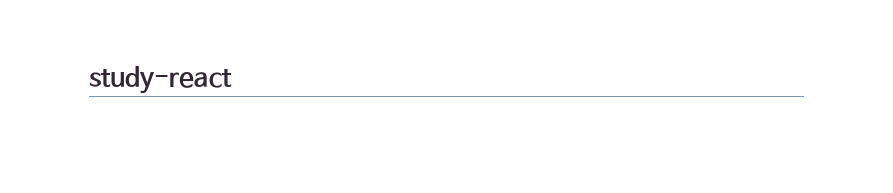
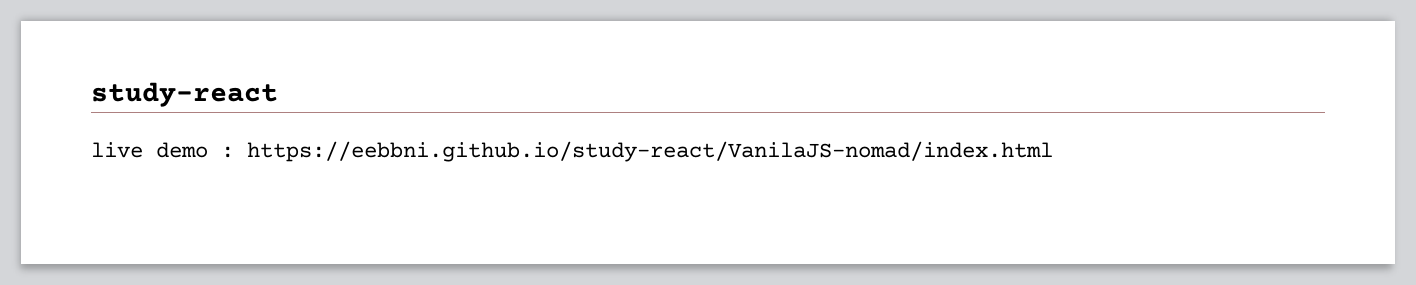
+ live demo : https://eebbni.github.io/study-react/VanilaJS-nomad/index.html

